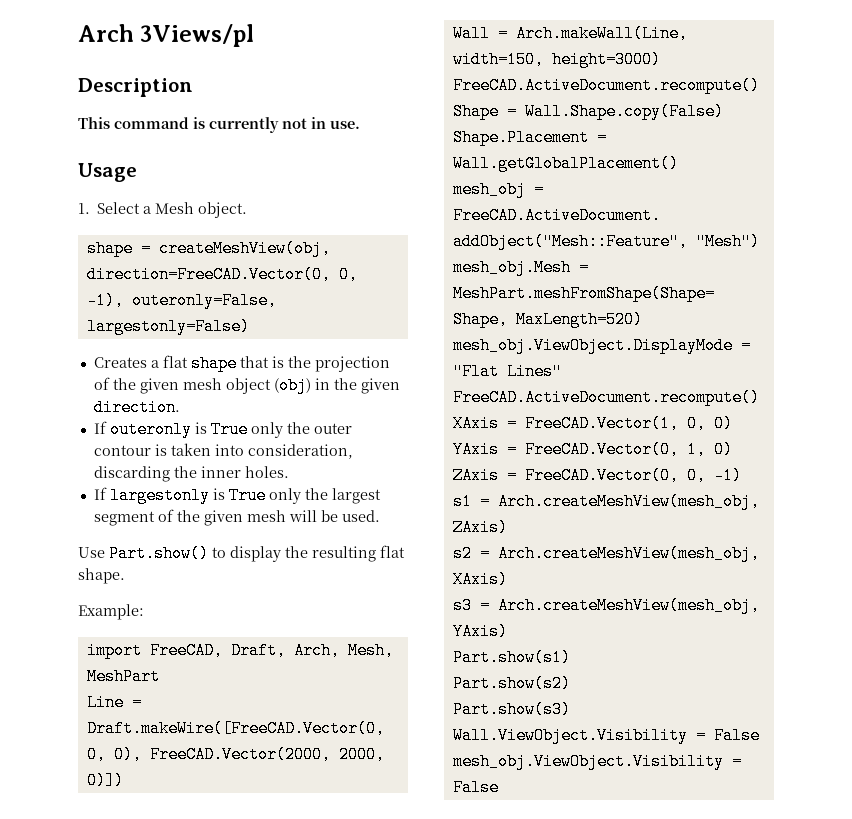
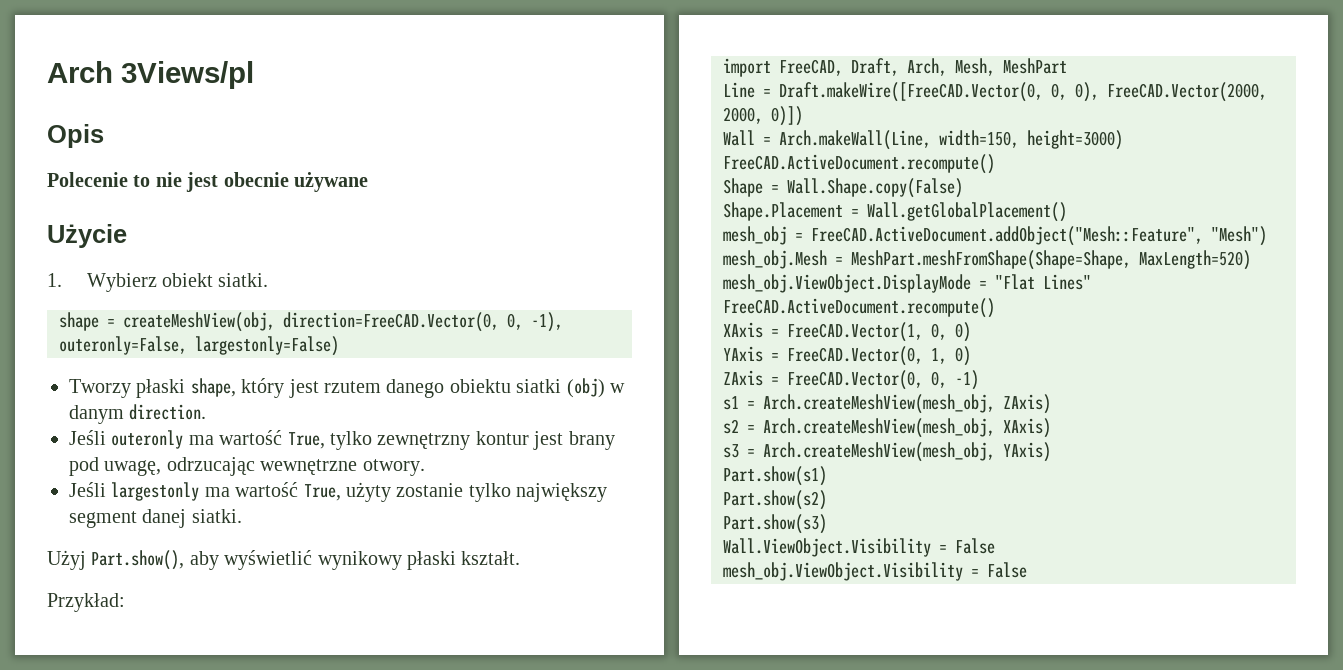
- Description
- This command is currently not in use.
- Usage
- 1. Select a Mesh object.
+ Opis
+ Polecenie to nie jest obecnie używane
+ Użycie
+ 1. Wybierz obiekt siatki.
- Creates a flat shape that is the projection of the given mesh object (obj) in the given direction.
- If outeronly is True only the outer contour is taken into consideration, discarding the inner holes.
- If largestonly is True only the largest segment of the given mesh will be used.
- Use Part.show() to display the resulting flat shape.
- Example:
+ Tworzy płaski shape, który jest rzutem danego obiektu siatki (obj) w danym direction.
+ Jeśli outeronly ma wartość True, tylko zewnętrzny kontur jest brany pod uwagę, odrzucając wewnętrzne otwory.
+ Jeśli largestonly ma wartość True, użyty zostanie tylko największy segment danej siatki.
+ Użyj Part.show(), aby wyświetlić wynikowy płaski kształt.
+ Przykład:

